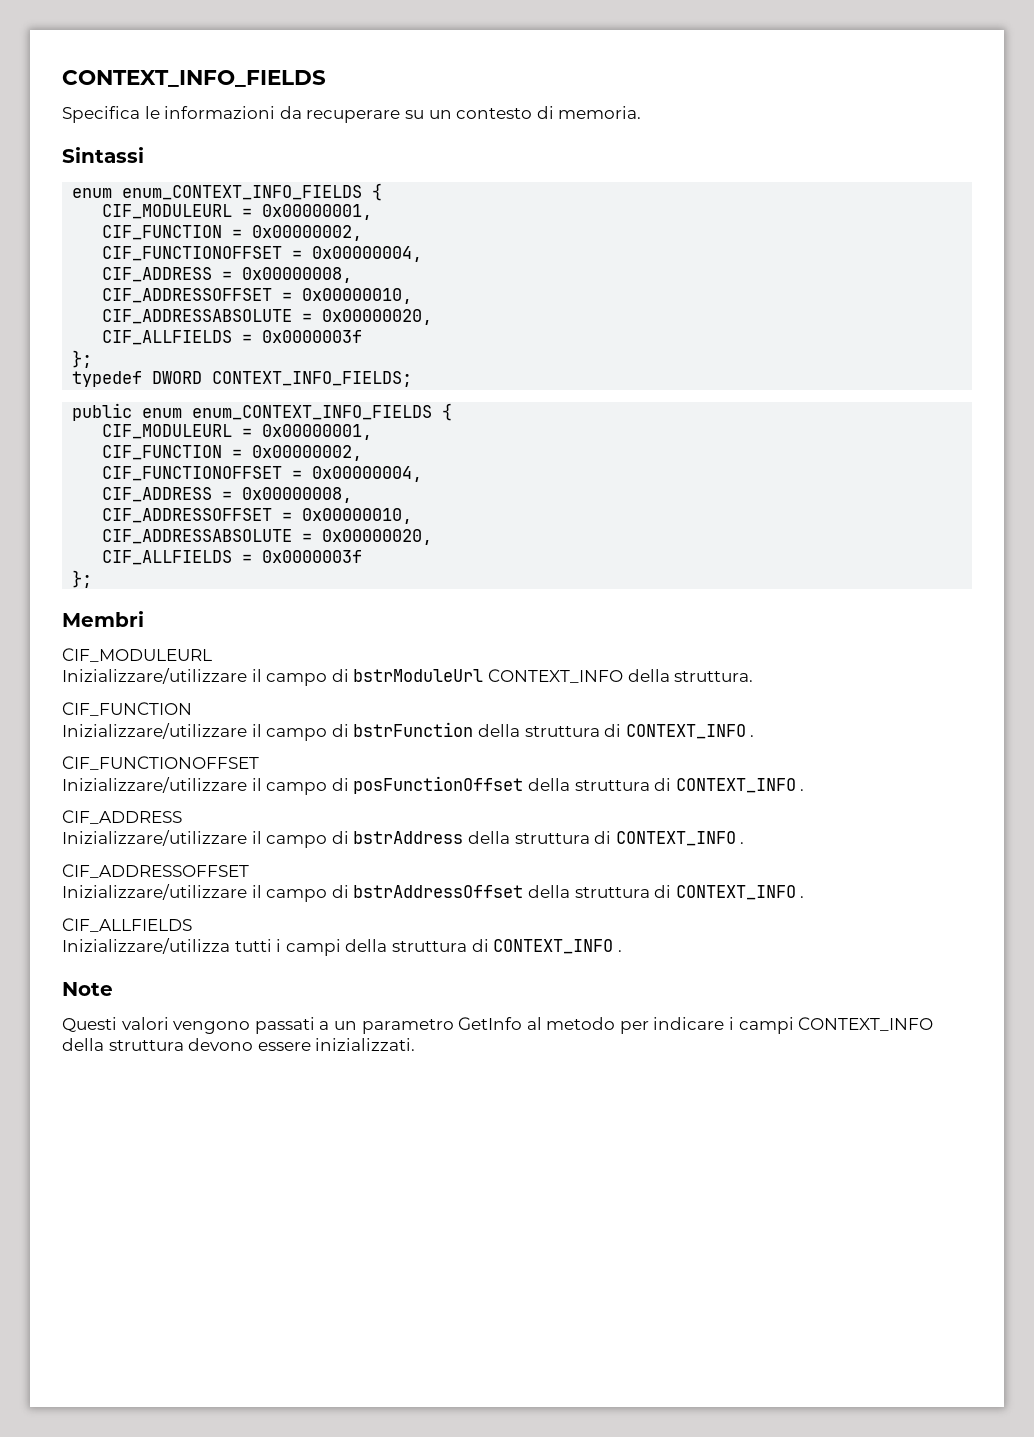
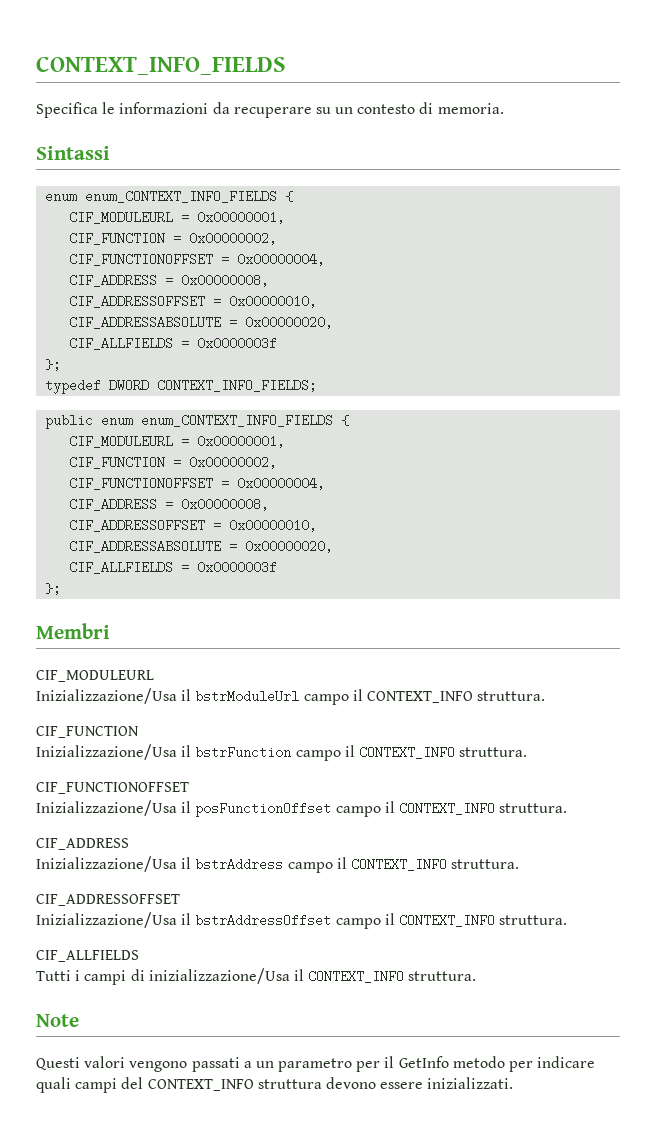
- Inizializzare/utilizzare il campo di bstrModuleUrl CONTEXT_INFO della struttura.
+ Inizializzazione/Usa il bstrModuleUrl campo il CONTEXT_INFO struttura.
  CIF_FUNCTION
- Inizializzare/utilizzare il campo di bstrFunction della struttura di CONTEXT_INFO .
+ Inizializzazione/Usa il bstrFunction campo il CONTEXT_INFO struttura.
  CIF_FUNCTIONOFFSET
- Inizializzare/utilizzare il campo di posFunctionOffset della struttura di CONTEXT_INFO .
+ Inizializzazione/Usa il posFunctionOffset campo il CONTEXT_INFO struttura.
  CIF_ADDRESS
- Inizializzare/utilizzare il campo di bstrAddress della struttura di CONTEXT_INFO .
+ Inizializzazione/Usa il bstrAddress campo il CONTEXT_INFO struttura.
  CIF_ADDRESSOFFSET
- Inizializzare/utilizzare il campo di bstrAddressOffset della struttura di CONTEXT_INFO .
+ Inizializzazione/Usa il bstrAddressOffset campo il CONTEXT_INFO struttura.
  CIF_ALLFIELDS
- Inizializzare/utilizza tutti i campi della struttura di CONTEXT_INFO .
+ Tutti i campi di inizializzazione/Usa il CONTEXT_INFO struttura.
- Questi valori vengono passati a un parametro GetInfo al metodo per indicare i campi CONTEXT_INFO della struttura devono essere inizializzati.
+ Questi valori vengono passati a un parametro per il GetInfo metodo per indicare quali campi del CONTEXT_INFO struttura devono essere inizializzati.

